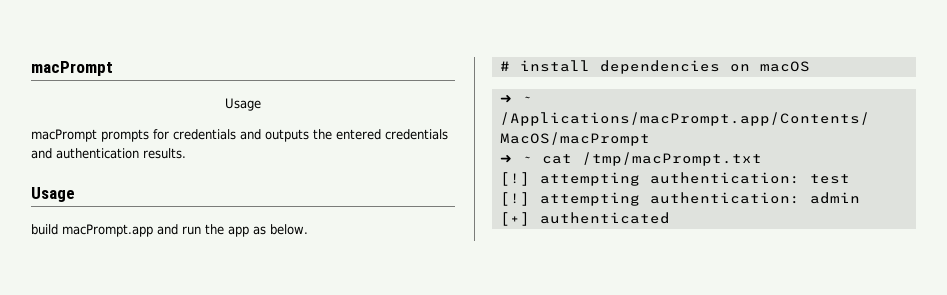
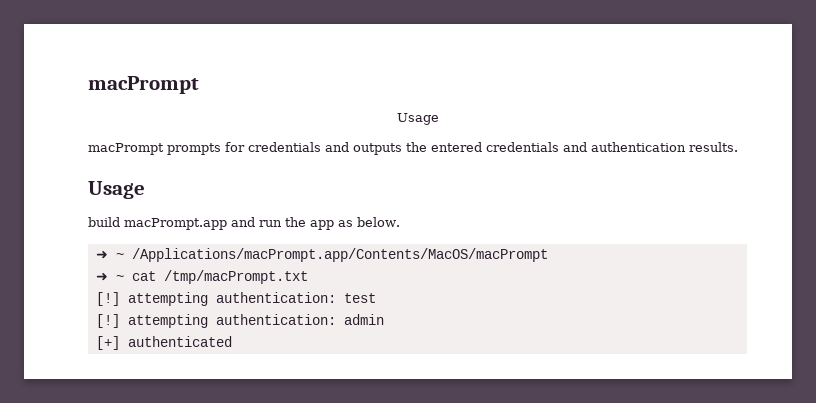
- # install dependencies on macOS

